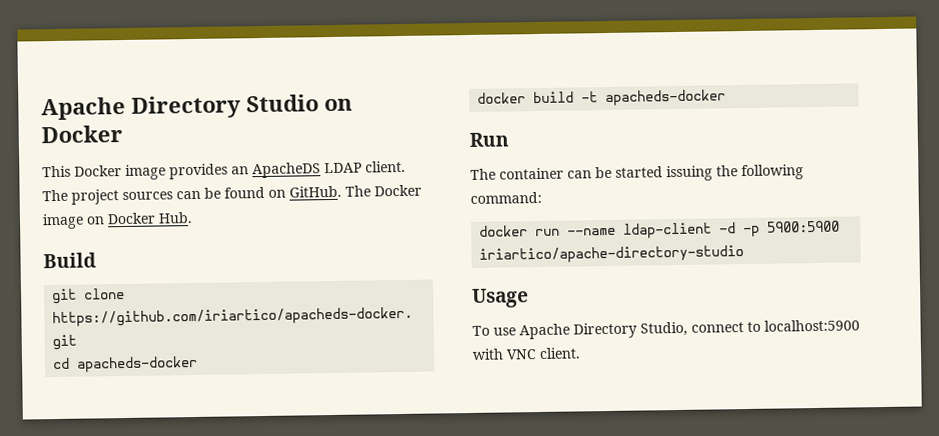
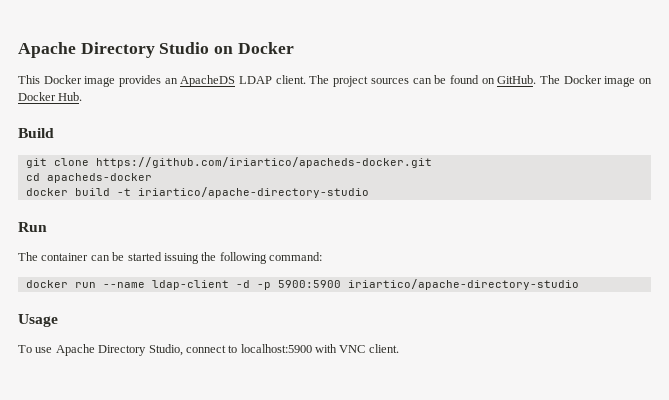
- docker build -t apacheds-docker
+ docker build -t iriartico/apache-directory-studio

